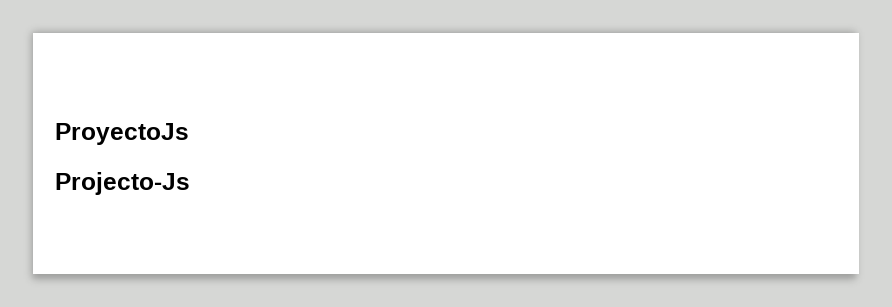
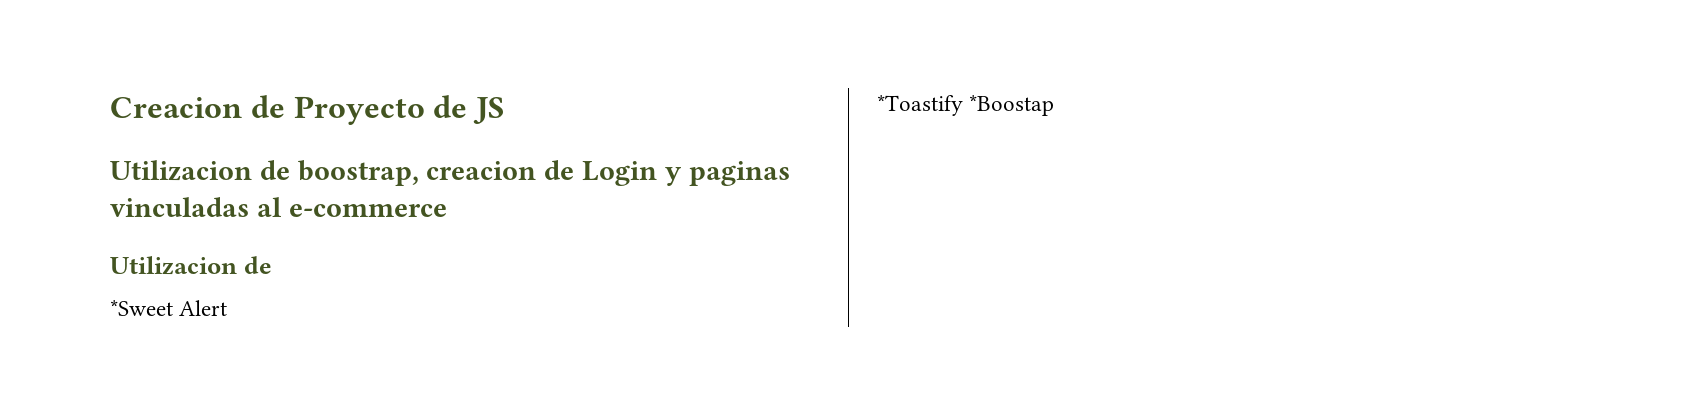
- ProyectoJs
- Projecto-Js
+ Creacion de Proyecto de JS
+ Utilizacion de boostrap, creacion de Login y paginas vinculadas al e-commerce
+ Utilizacion de
+ *Sweet Alert
+ *Toastify *Boostap

